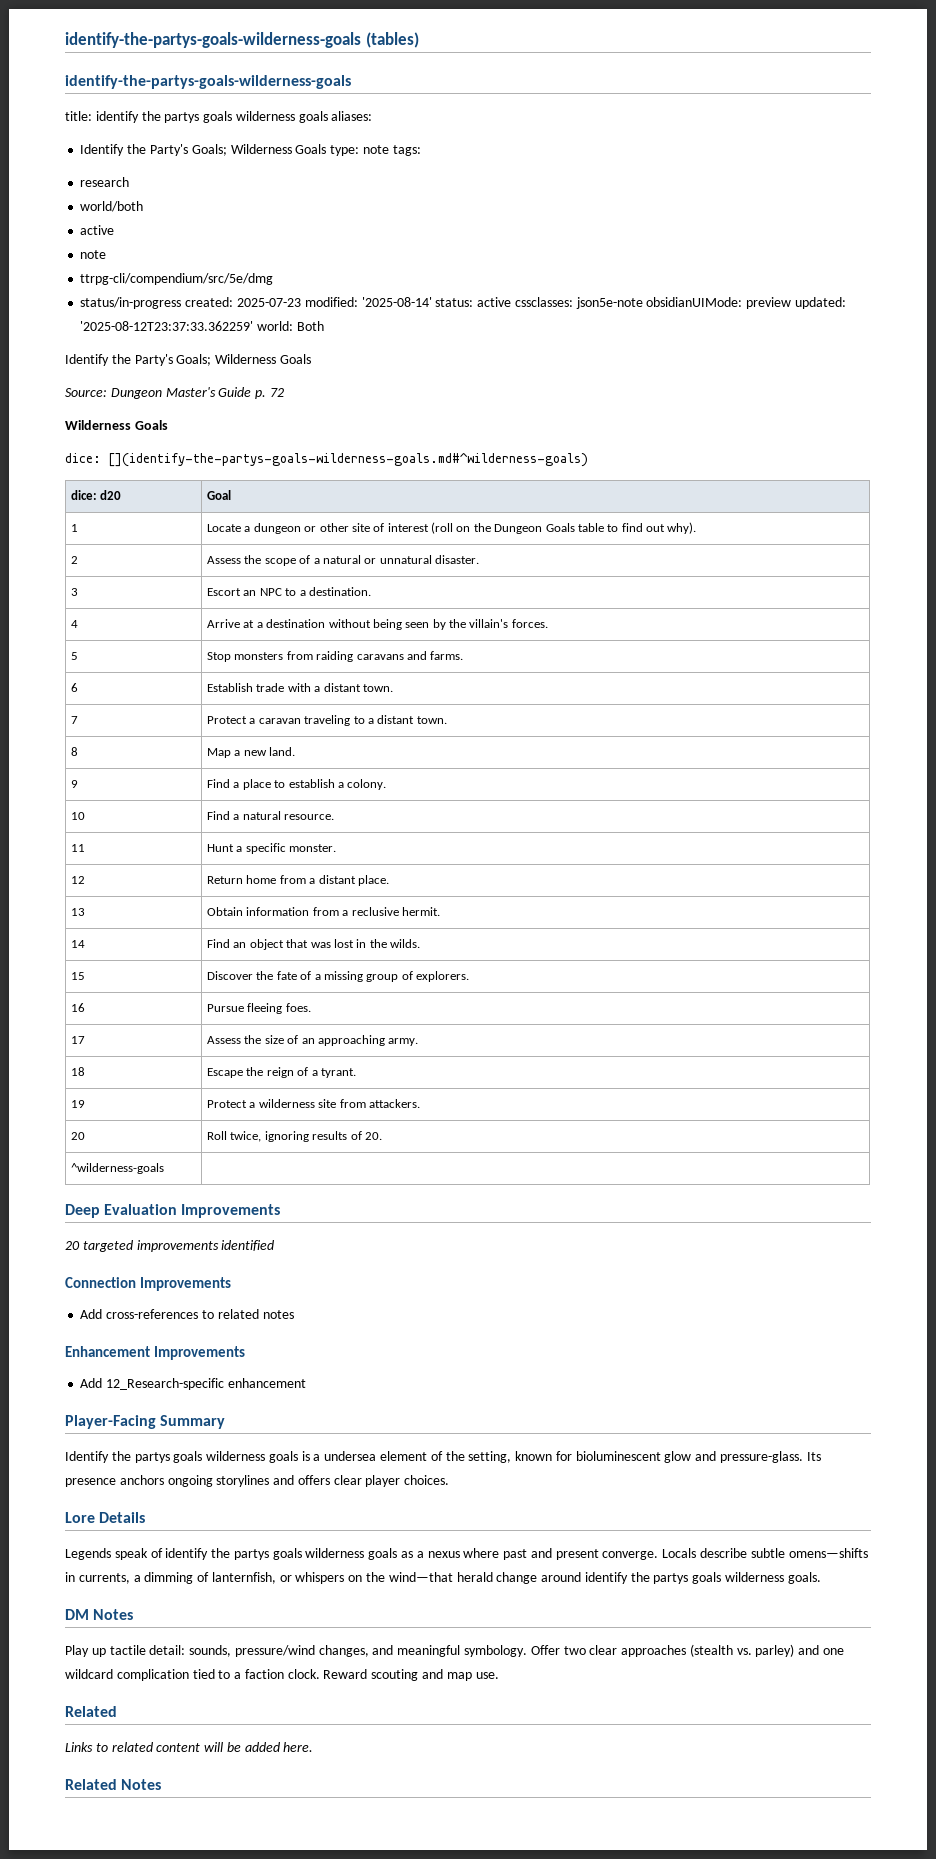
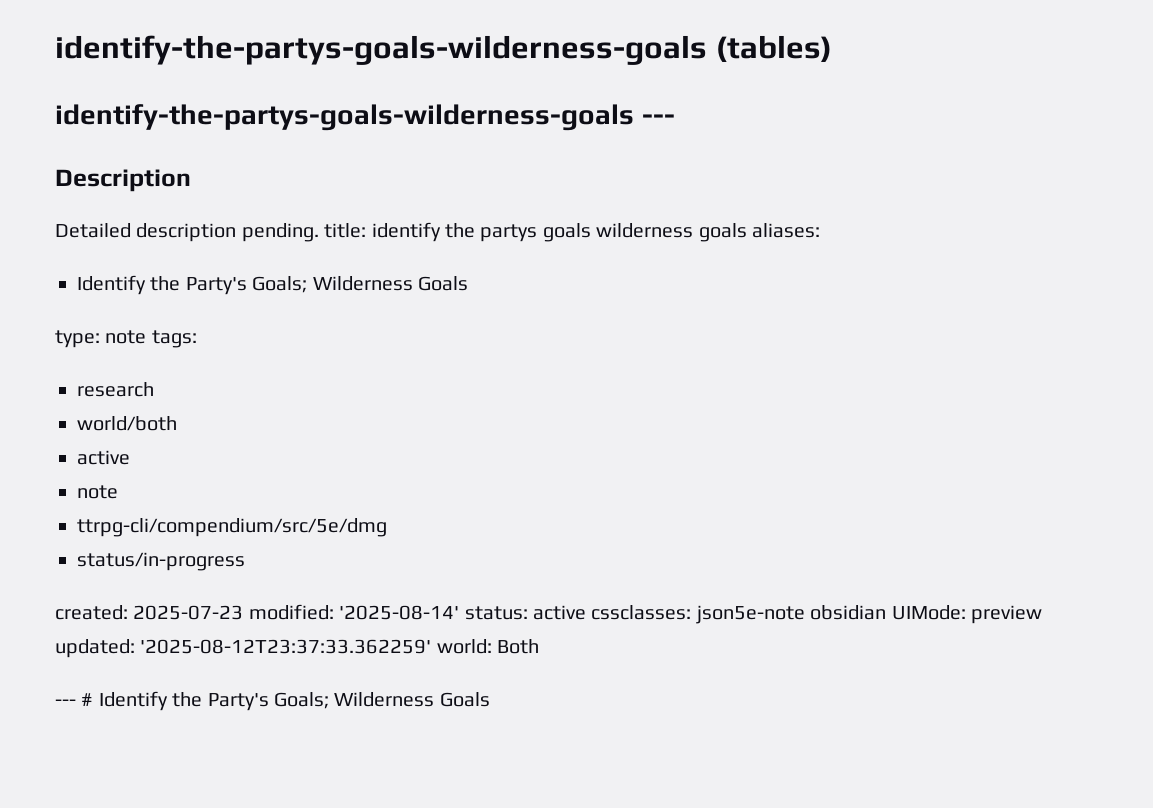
  identify-the-partys-goals-wilderness-goals (tables)
- identify-the-partys-goals-wilderness-goals
- title: identify the partys goals wilderness goals aliases:
- Identify the Party's Goals; Wilderness Goals type: note tags:
+ identify-the-partys-goals-wilderness-goals ---
+ Description
+ Detailed description pending. title: identify the partys goals wilderness goals aliases:
+ Identify the Party's Goals; Wilderness Goals
+ type: note tags:
- status/in-progress created: 2025-07-23 modified: '2025-08-14' status: active cssclasses: json5e-note obsidianUIMode: preview updated: '2025-08-12T23:37:33.362259' world: Both
- Identify the Party's Goals; Wilderness Goals
- Source: Dungeon Master's Guide p. 72
- Wilderness Goals
- dice: [](identify-the-partys-goals-wilderness-goals.md#^wilderness-goals)
- dice: d20 | Goal
- 1 | Locate a dungeon or other site of interest (roll on the Dungeon Goals table to find out why).
- 2 | Assess the scope of a natural or unnatural disaster.
- 3 | Escort an NPC to a destination.
- 4 | Arrive at a destination without being seen by the villain's forces.
- 5 | Stop monsters from raiding caravans and farms.
- 6 | Establish trade with a distant town.
- 7 | Protect a caravan traveling to a distant town.
- 8 | Map a new land.
- 9 | Find a place to establish a colony.
- 10 | Find a natural resource.
- 11 | Hunt a specific monster.
- 12 | Return home from a distant place.
- 13 | Obtain information from a reclusive hermit.
- 14 | Find an object that was lost in the wilds.
- 15 | Discover the fate of a missing group of explorers.
- 16 | Pursue fleeing foes.
- 17 | Assess the size of an approaching army.
- 18 | Escape the reign of a tyrant.
- 19 | Protect a wilderness site from attackers.
- 20 | Roll twice, ignoring results of 20.
- ^wilderness-goals |
- Deep Evaluation Improvements
- 20 targeted improvements identified
- Connection Improvements
- Add cross-references to related notes
- Enhancement Improvements
- Add 12_Research-specific enhancement
- Player-Facing Summary
- Identify the partys goals wilderness goals is a undersea element of the setting, known for bioluminescent glow and pressure-glass. Its presence anchors ongoing storylines and offers clear player choices.
- Lore Details
- Legends speak of identify the partys goals wilderness goals as a nexus where past and present converge. Locals describe subtle omens—shifts in currents, a dimming of lanternfish, or whispers on the wind—that herald change around identify the partys goals wilderness goals.
- DM Notes
- Play up tactile detail: sounds, pressure/wind changes, and meaningful symbology. Offer two clear approaches (stealth vs. parley) and one wildcard complication tied to a faction clock. Reward scouting and map use.
- Related
- Links to related content will be added here.
- Related Notes
+ status/in-progress
+ created: 2025-07-23 modified: '2025-08-14' status: active cssclasses: json5e-note obsidian UIMode: preview updated: '2025-08-12T23:37:33.362259' world: Both
+ --- # Identify the Party's Goals; Wilderness Goals

